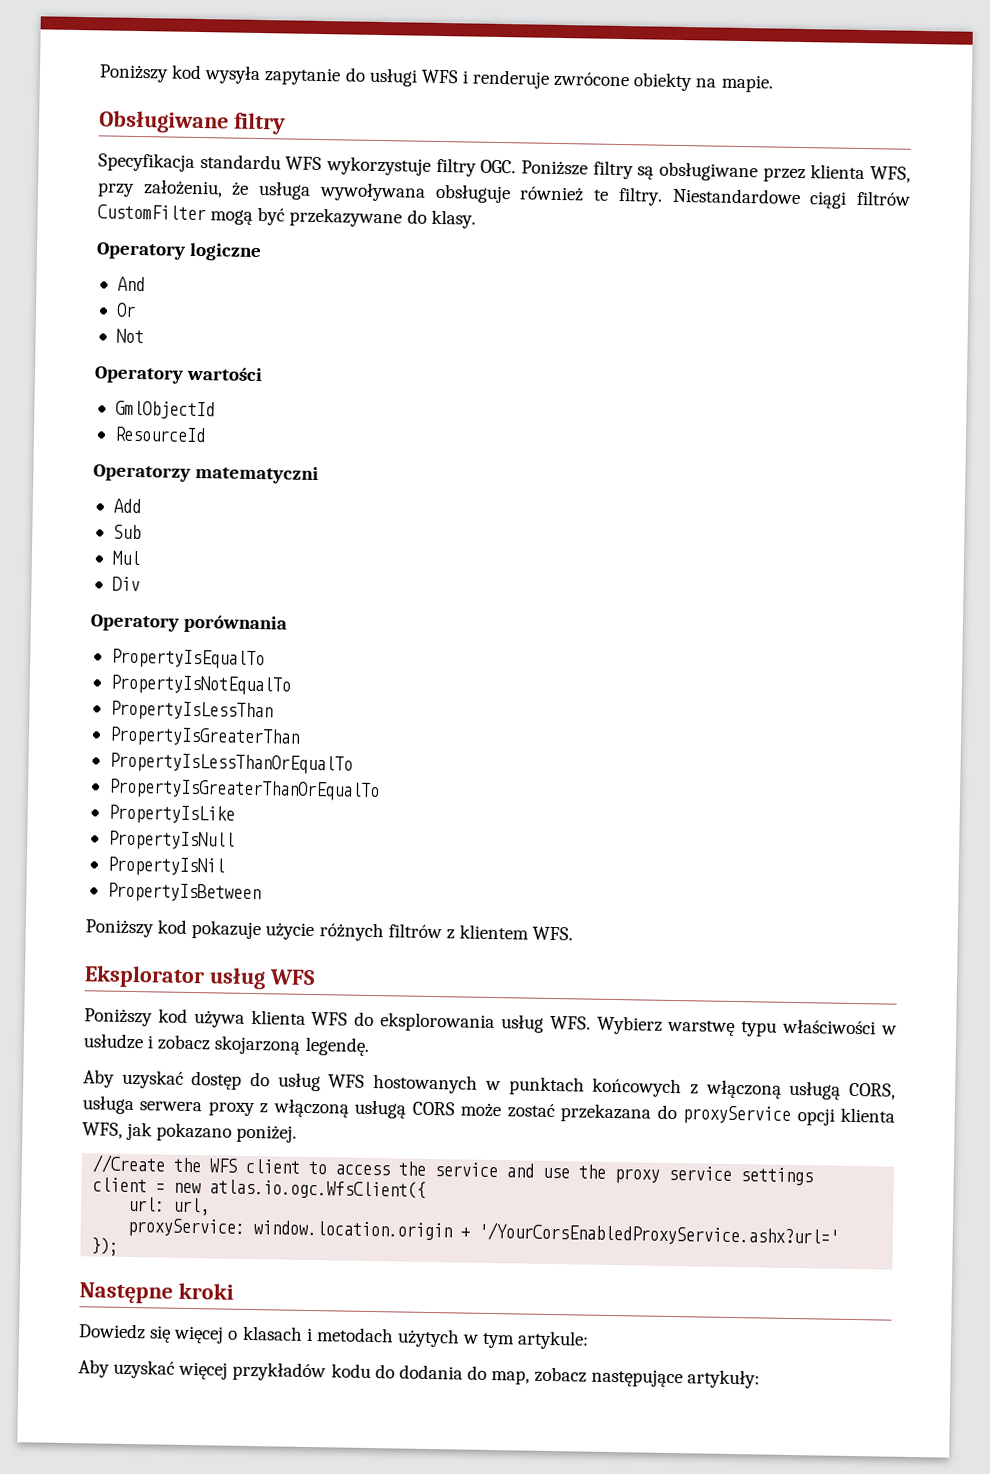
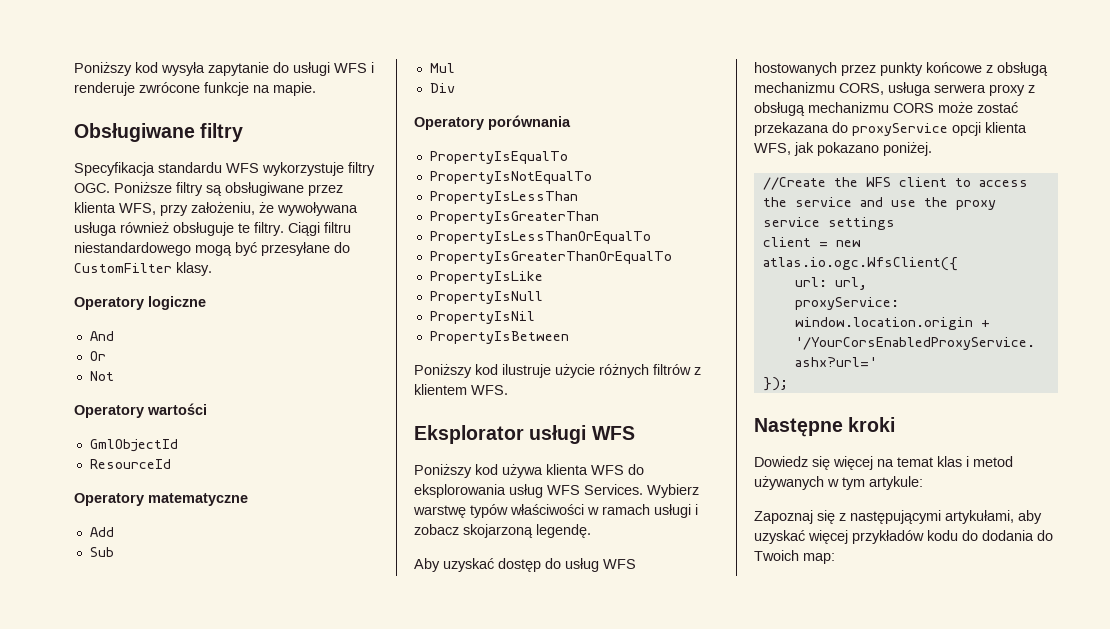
- Poniższy kod wysyła zapytanie do usługi WFS i renderuje zwrócone obiekty na mapie.
+ Poniższy kod wysyła zapytanie do usługi WFS i renderuje zwrócone funkcje na mapie.
- Specyfikacja standardu WFS wykorzystuje filtry OGC. Poniższe filtry są obsługiwane przez klienta WFS, przy założeniu, że usługa wywoływana obsługuje również te filtry. Niestandardowe ciągi filtrów CustomFilter mogą być przekazywane do klasy.
+ Specyfikacja standardu WFS wykorzystuje filtry OGC. Poniższe filtry są obsługiwane przez klienta WFS, przy założeniu, że wywoływana usługa również obsługuje te filtry. Ciągi filtru niestandardowego mogą być przesyłane do CustomFilter klasy.
- Operatorzy matematyczni
+ Operatory matematyczne
- Poniższy kod pokazuje użycie różnych filtrów z klientem WFS.
+ Poniższy kod ilustruje użycie różnych filtrów z klientem WFS.
- Eksplorator usług WFS
+ Eksplorator usługi WFS
- Poniższy kod używa klienta WFS do eksplorowania usług WFS. Wybierz warstwę typu właściwości w usłudze i zobacz skojarzoną legendę.
+ Poniższy kod używa klienta WFS do eksplorowania usług WFS Services. Wybierz warstwę typów właściwości w ramach usługi i zobacz skojarzoną legendę.
- Aby uzyskać dostęp do usług WFS hostowanych w punktach końcowych z włączoną usługą CORS, usługa serwera proxy z włączoną usługą CORS może zostać przekazana do proxyService opcji klienta WFS, jak pokazano poniżej.
+ Aby uzyskać dostęp do usług WFS hostowanych przez punkty końcowe z obsługą mechanizmu CORS, usługa serwera proxy z obsługą mechanizmu CORS może zostać przekazana do proxyService opcji klienta WFS, jak pokazano poniżej.
- Dowiedz się więcej o klasach i metodach użytych w tym artykule:
- Aby uzyskać więcej przykładów kodu do dodania do map, zobacz następujące artykuły:
+ Dowiedz się więcej na temat klas i metod używanych w tym artykule:
+ Zapoznaj się z następującymi artykułami, aby uzyskać więcej przykładów kodu do dodania do Twoich map:

